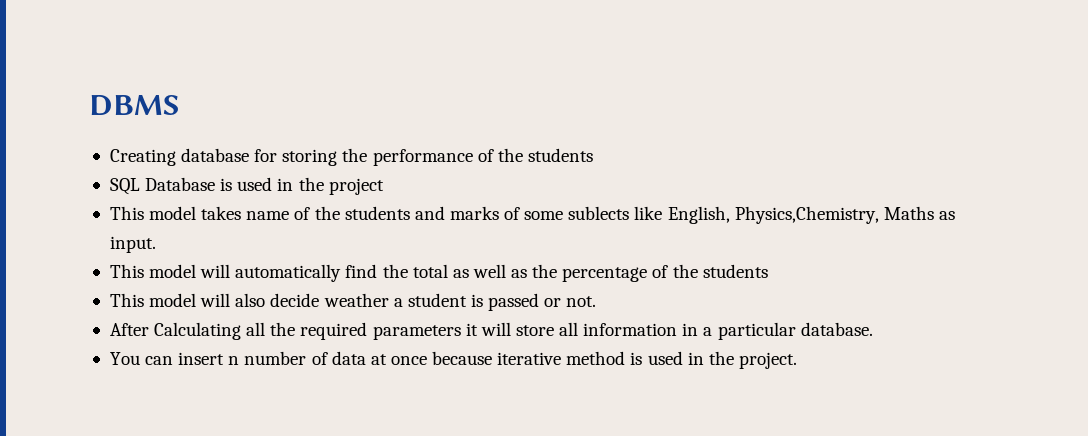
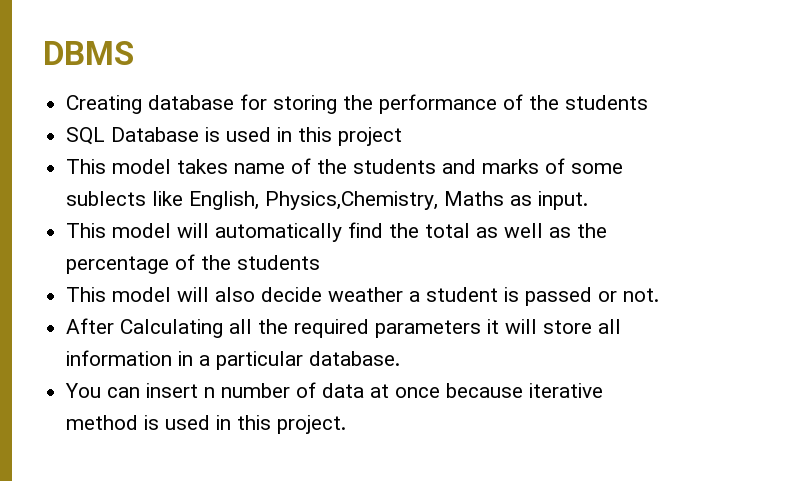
- SQL Database is used in the project
+ SQL Database is used in this project
- You can insert n number of data at once because iterative method is used in the project.
+ You can insert n number of data at once because iterative method is used in this project.

